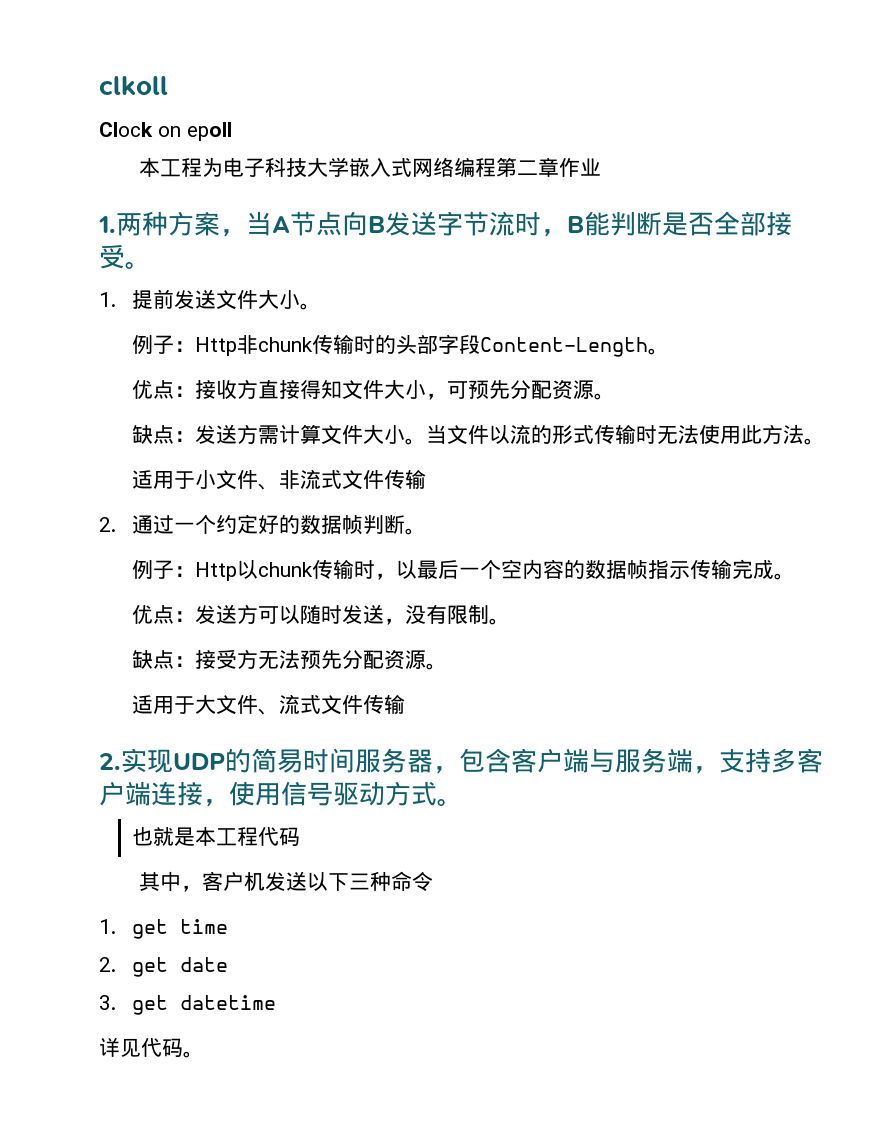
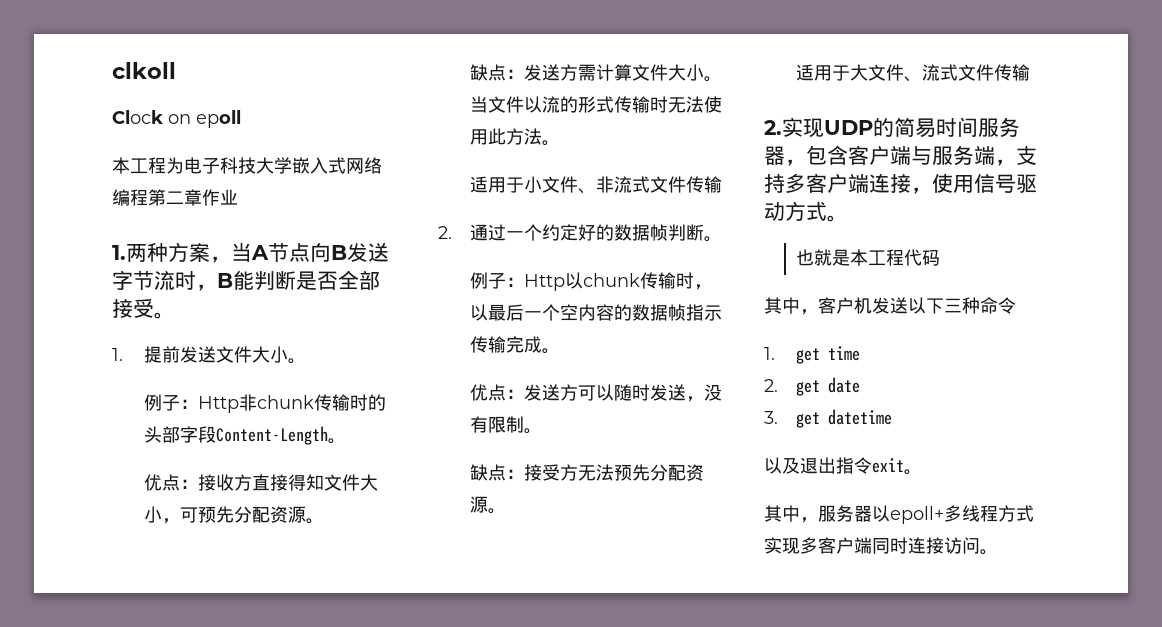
- 详见代码。
+ 以及退出指令exit。
+ 其中，服务器以epoll+多线程方式实现多客户端同时连接访问。

